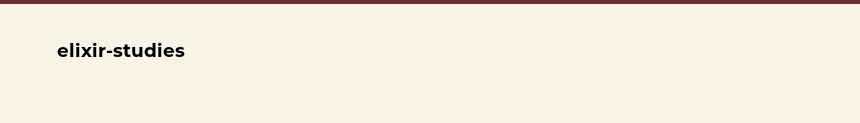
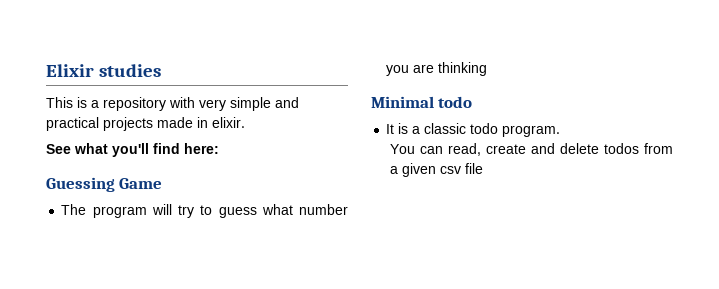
- elixir-studies
+ Elixir studies
+ This is a repository with very simple and practical projects made in elixir.
+ See what you'll find here:
+ Guessing Game
+ The program will try to guess what number you are thinking
+ Minimal todo
+ It is a classic todo program.
+ You can read, create and delete todos from a given csv file

